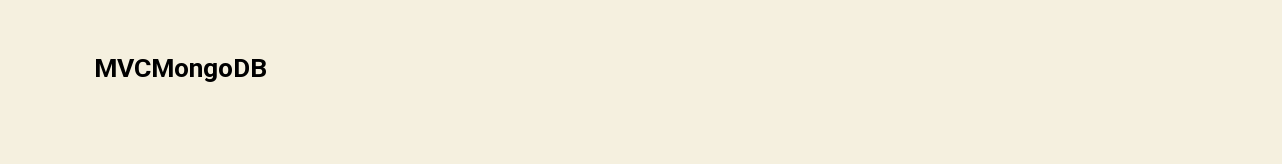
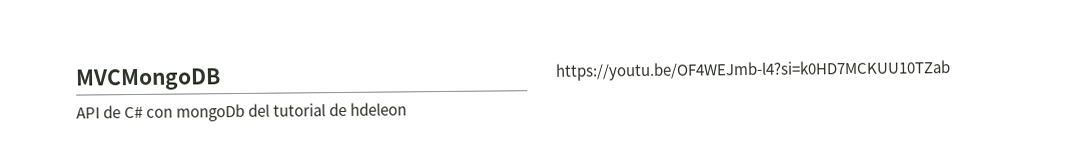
+ API de C# con mongoDb del tutorial de hdeleon https://youtu.be/OF4WEJmb-l4?si=k0HD7MCKUU10TZab

